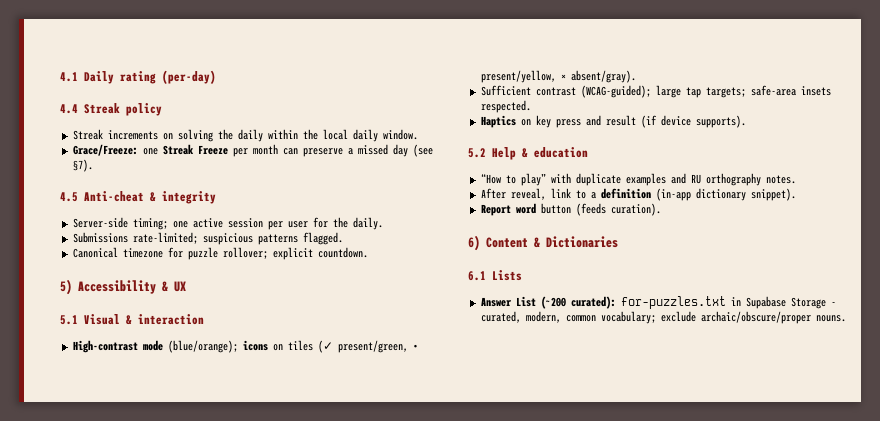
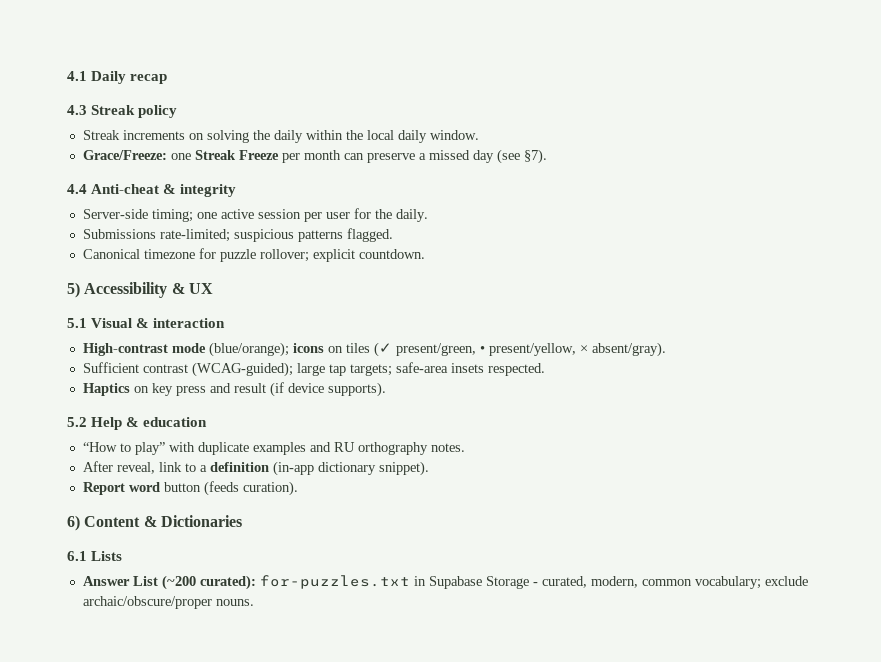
- 4.1 Daily rating (per-day)
- 4.4 Streak policy
+ 4.1 Daily recap
+ 4.3 Streak policy
- 4.5 Anti-cheat & integrity
+ 4.4 Anti-cheat & integrity

